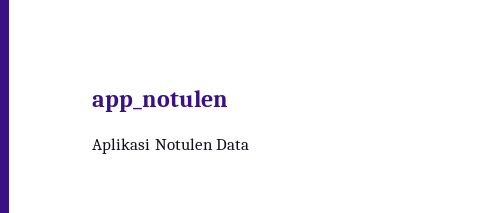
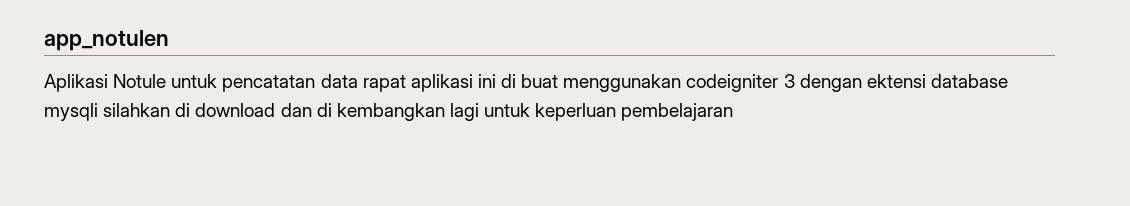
- Aplikasi Notulen Data
+ Aplikasi Notule untuk pencatatan data rapat aplikasi ini di buat menggunakan codeigniter 3 dengan ektensi database mysqli silahkan di download dan di kembangkan lagi untuk keperluan pembelajaran

